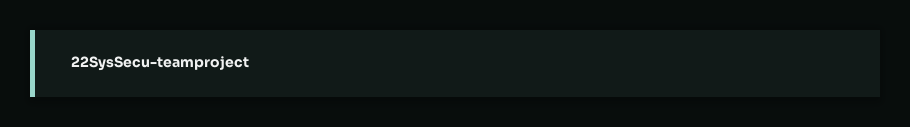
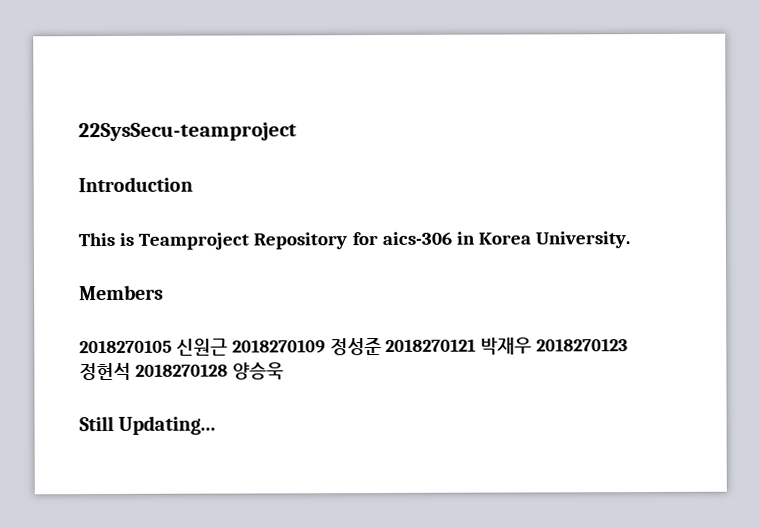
+ Introduction
+ This is Teamproject Repository for aics-306 in Korea University.
+ Members
+ 2018270105 신원근 2018270109 정성준 2018270121 박재우 2018270123 정현석 2018270128 양승욱
+ Still Updating...

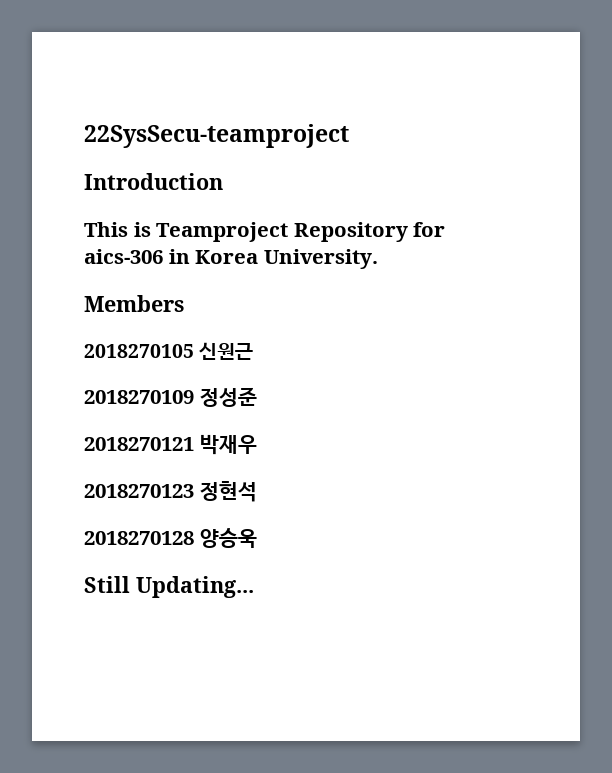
- 2018270105 신원근 2018270109 정성준 2018270121 박재우 2018270123 정현석 2018270128 양승욱
+ 2018270105 신원근
+ 2018270109 정성준
+ 2018270121 박재우
+ 2018270123 정현석
+ 2018270128 양승욱

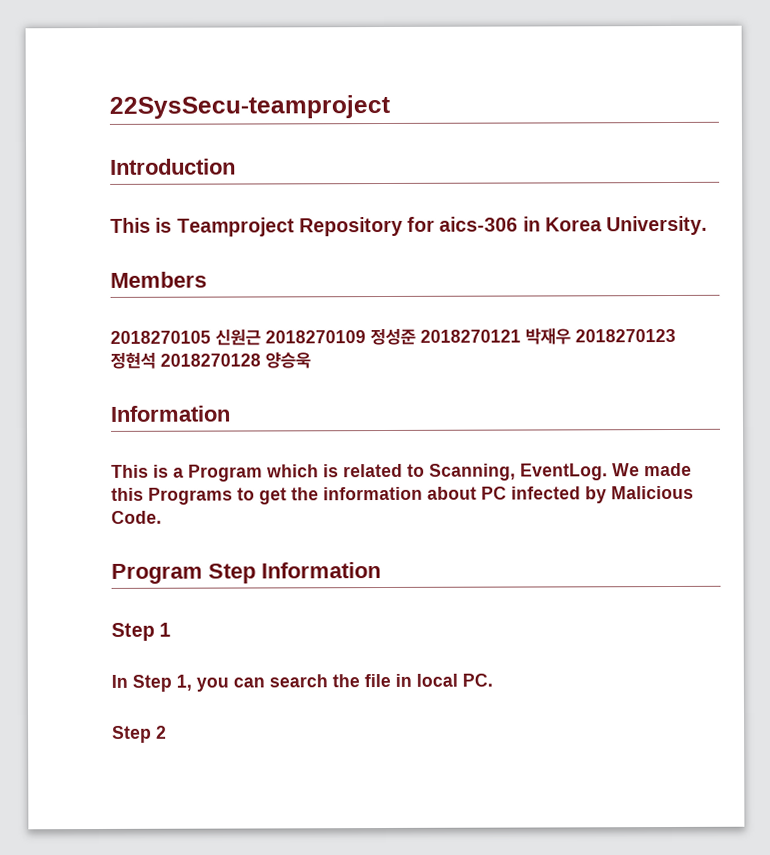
- 2018270105 신원근
- 2018270109 정성준
- 2018270121 박재우
- 2018270123 정현석
- 2018270128 양승욱
- Still Updating...
+ 2018270105 신원근 2018270109 정성준 2018270121 박재우 2018270123 정현석 2018270128 양승욱
+ Information
+ This is a Program which is related to Scanning, EventLog. We made this Programs to get the information about PC infected by Malicious Code.
+ Program Step Information
+ Step 1
+ In Step 1, you can search the file in local PC.
+ Step 2

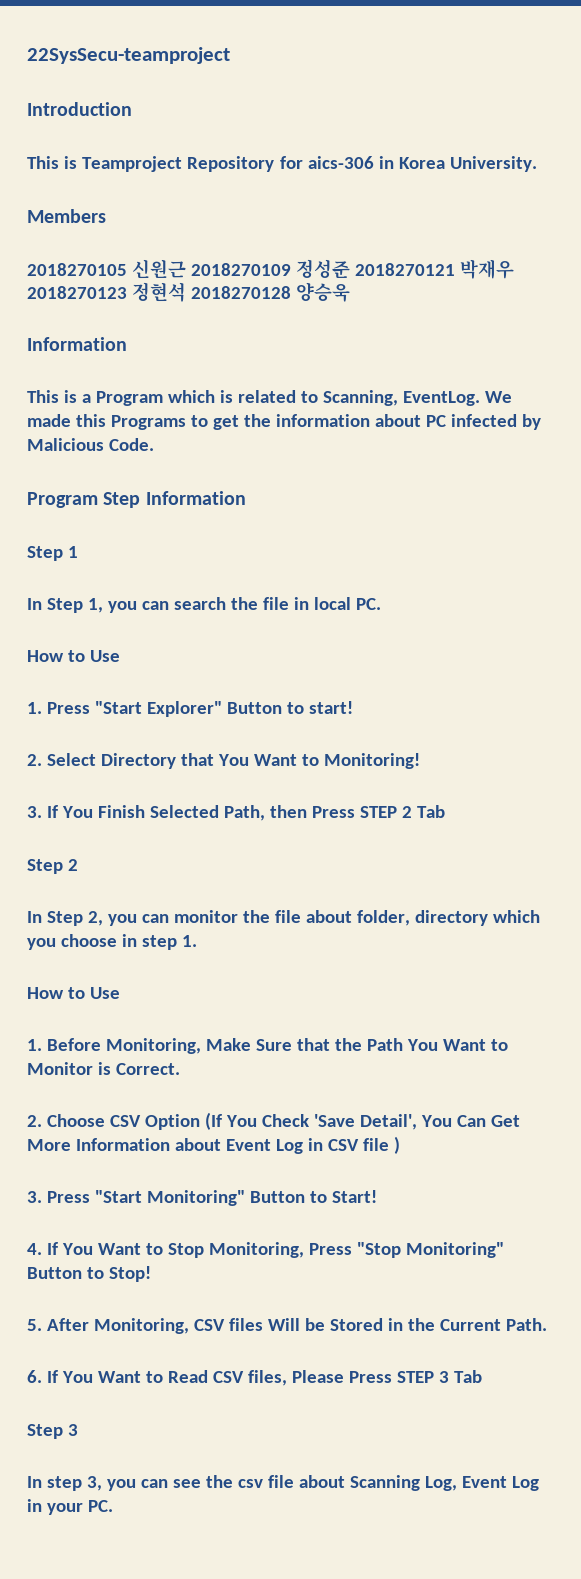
  In Step 1, you can search the file in local PC.
+ How to Use
+ 1. Press "Start Explorer" Button to start!
+ 2. Select Directory that You Want to Monitoring!
+ 3. If You Finish Selected Path, then Press STEP 2 Tab
  Step 2
+ In Step 2, you can monitor the file about folder, directory which you choose in step 1.
+ How to Use
+ 1. Before Monitoring, Make Sure that the Path You Want to Monitor is Correct.
+ 2. Choose CSV Option (If You Check 'Save Detail', You Can Get More Information about Event Log in CSV file )
+ 3. Press "Start Monitoring" Button to Start!
+ 4. If You Want to Stop Monitoring, Press "Stop Monitoring" Button to Stop!
+ 5. After Monitoring, CSV files Will be Stored in the Current Path.
+ 6. If You Want to Read CSV files, Please Press STEP 3 Tab
+ Step 3
+ In step 3, you can see the csv file about Scanning Log, Event Log in your PC.

